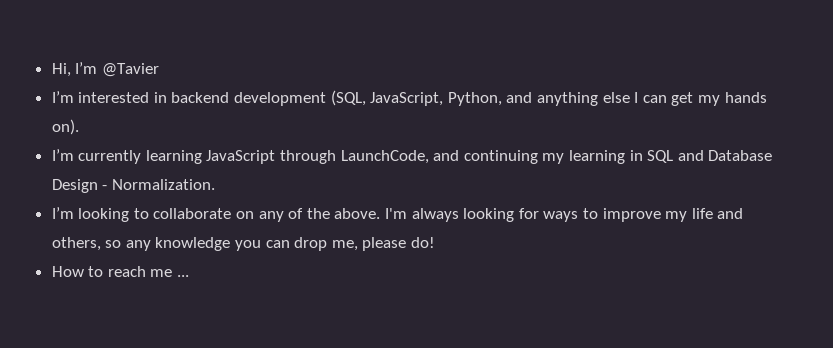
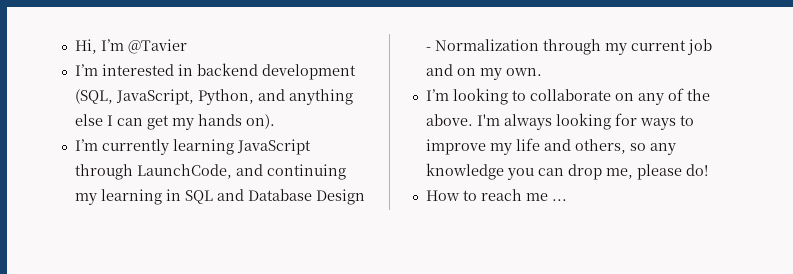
- I’m currently learning JavaScript through LaunchCode, and continuing my learning in SQL and Database Design - Normalization.
+ I’m currently learning JavaScript through LaunchCode, and continuing my learning in SQL and Database Design - Normalization through my current job and on my own.

